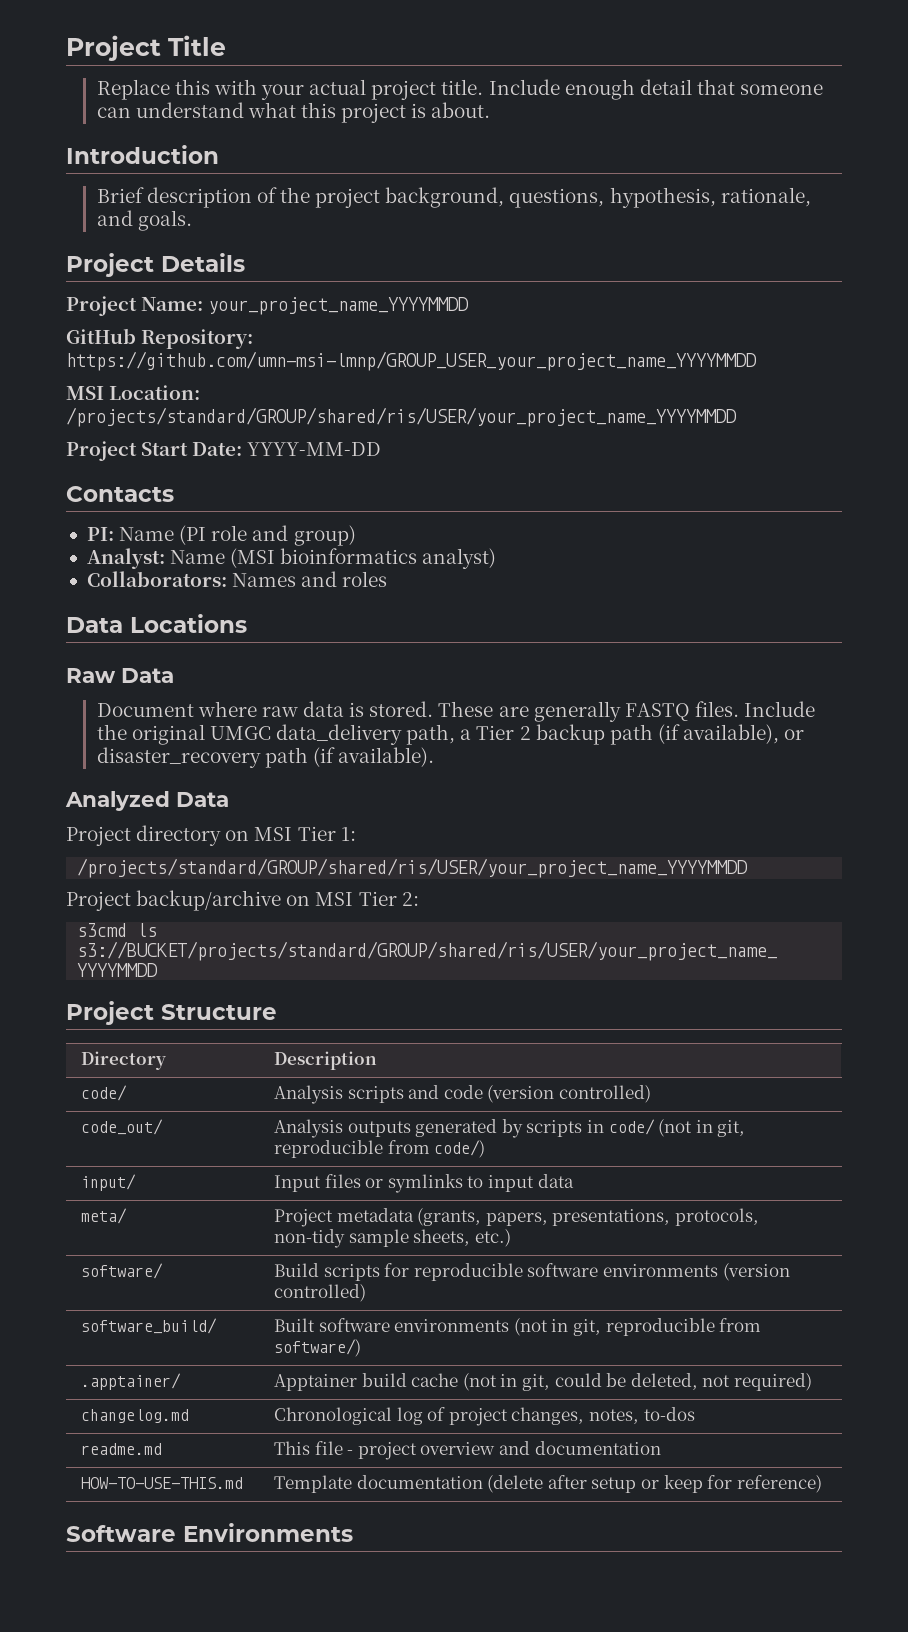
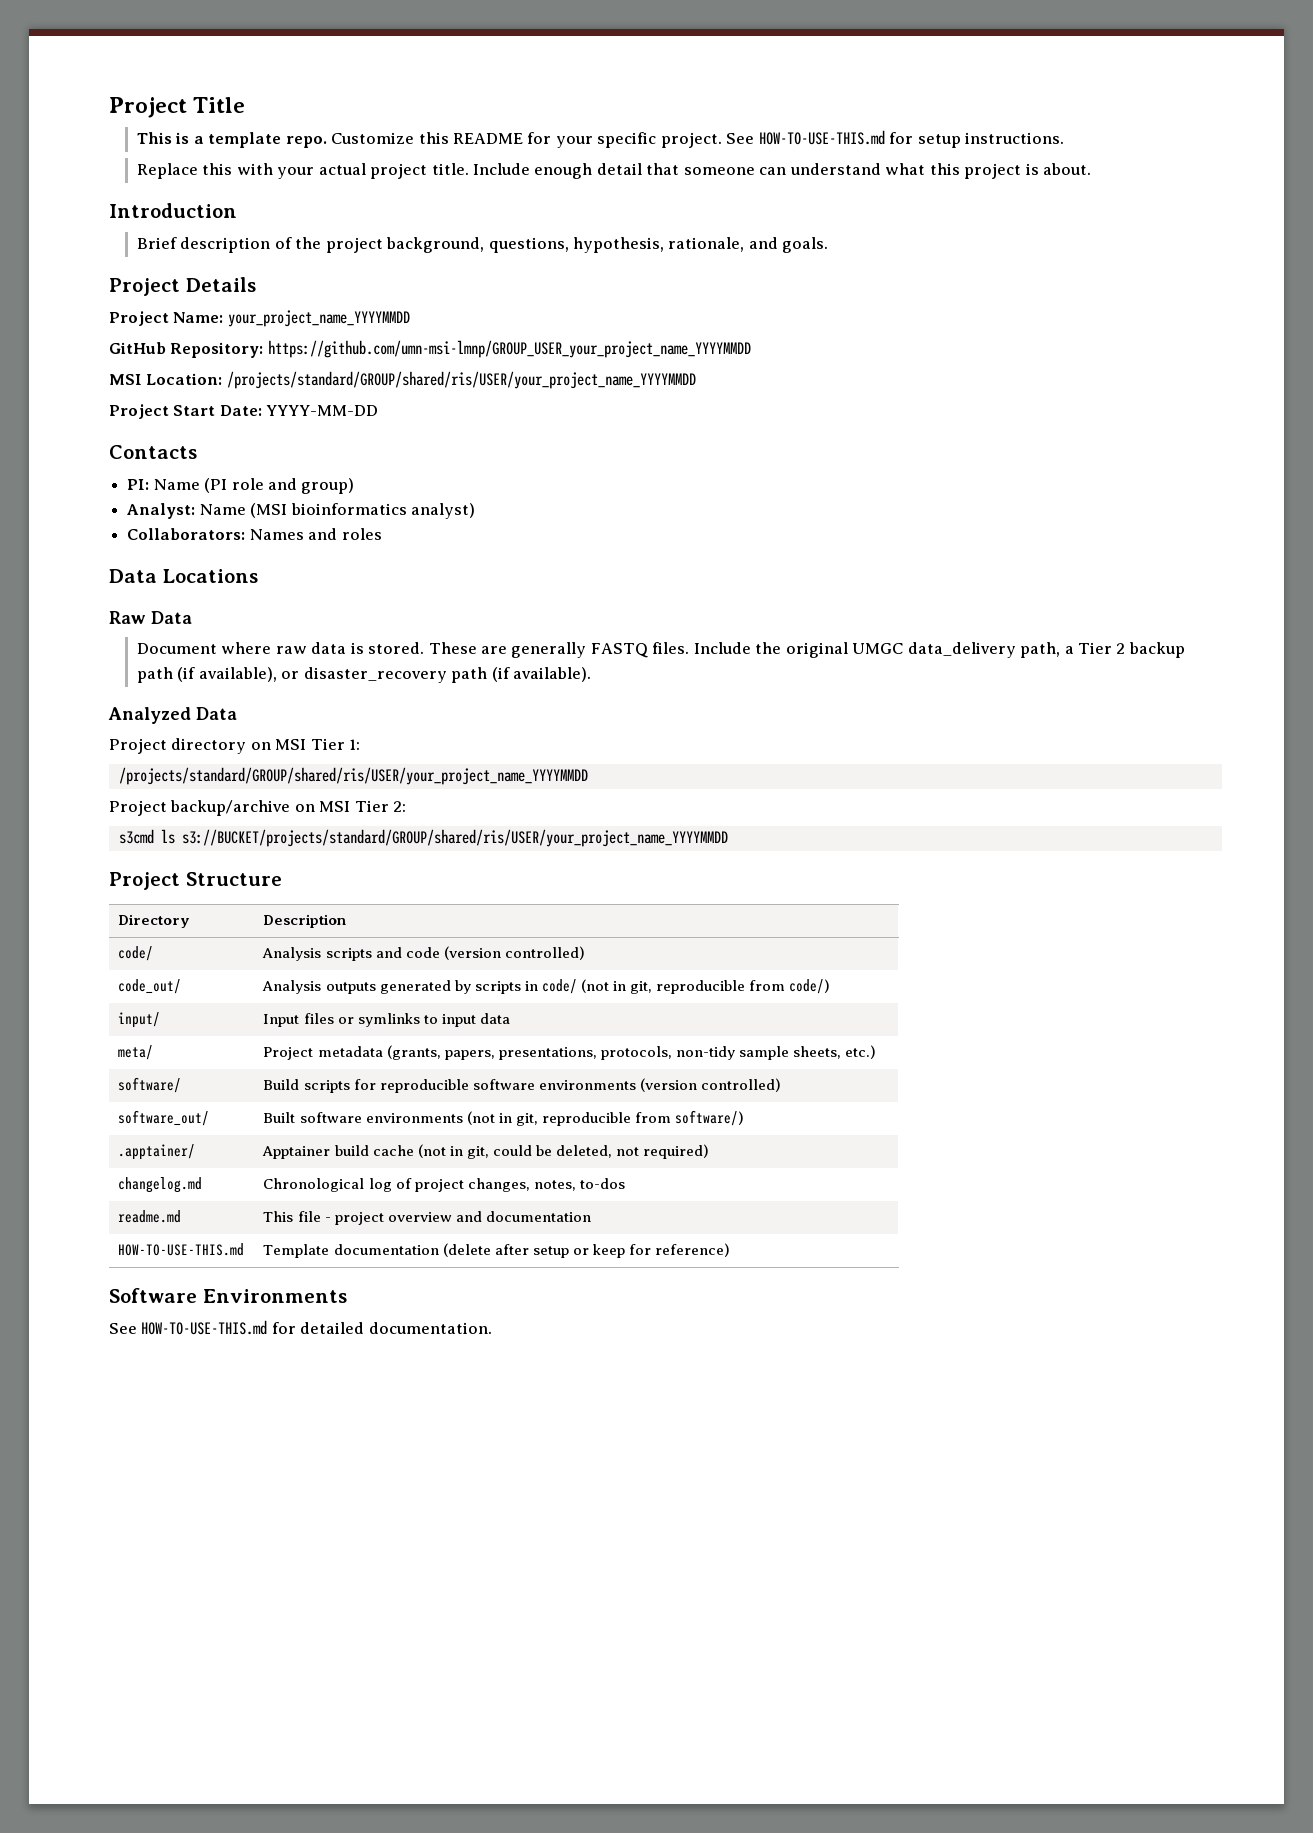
+ This is a template repo. Customize this README for your specific project. See HOW-TO-USE-THIS.md for setup instructions.
- software_build/ | Built software environments (not in git, reproducible from software/)
+ software_out/ | Built software environments (not in git, reproducible from software/)
+ See HOW-TO-USE-THIS.md for detailed documentation.

